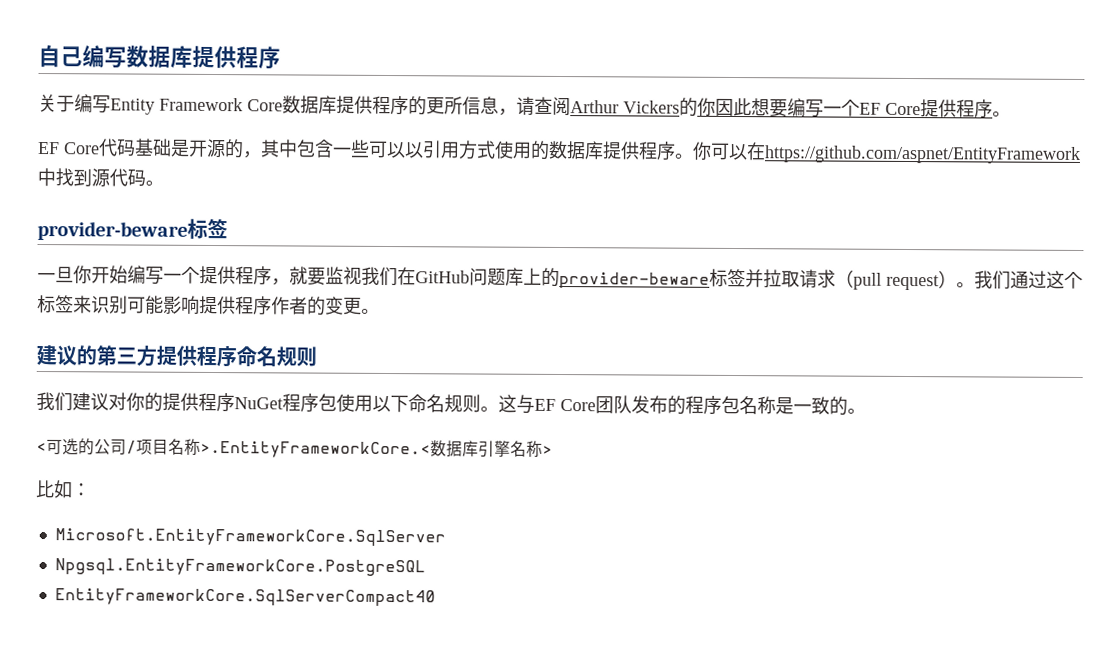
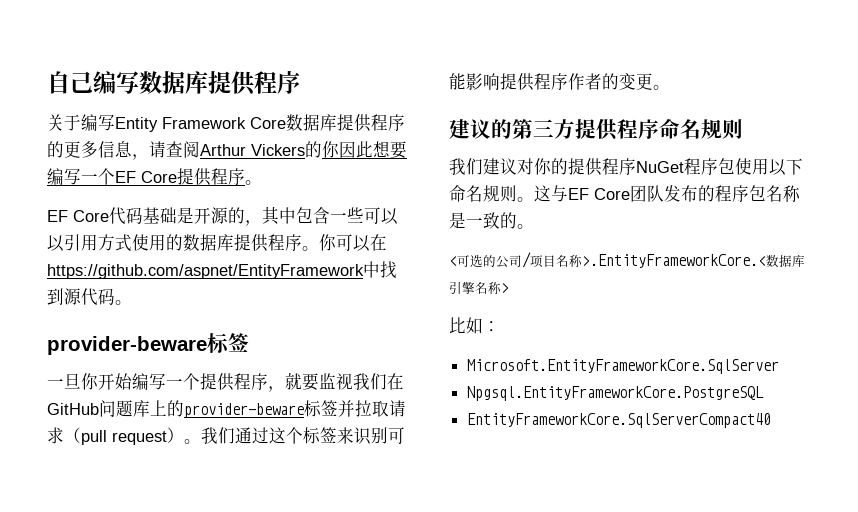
- 关于编写Entity Framework Core数据库提供程序的更所信息，请查阅Arthur Vickers的你因此想要编写一个EF Core提供程序。
+ 关于编写Entity Framework Core数据库提供程序的更多信息，请查阅Arthur Vickers的你因此想要编写一个EF Core提供程序。

